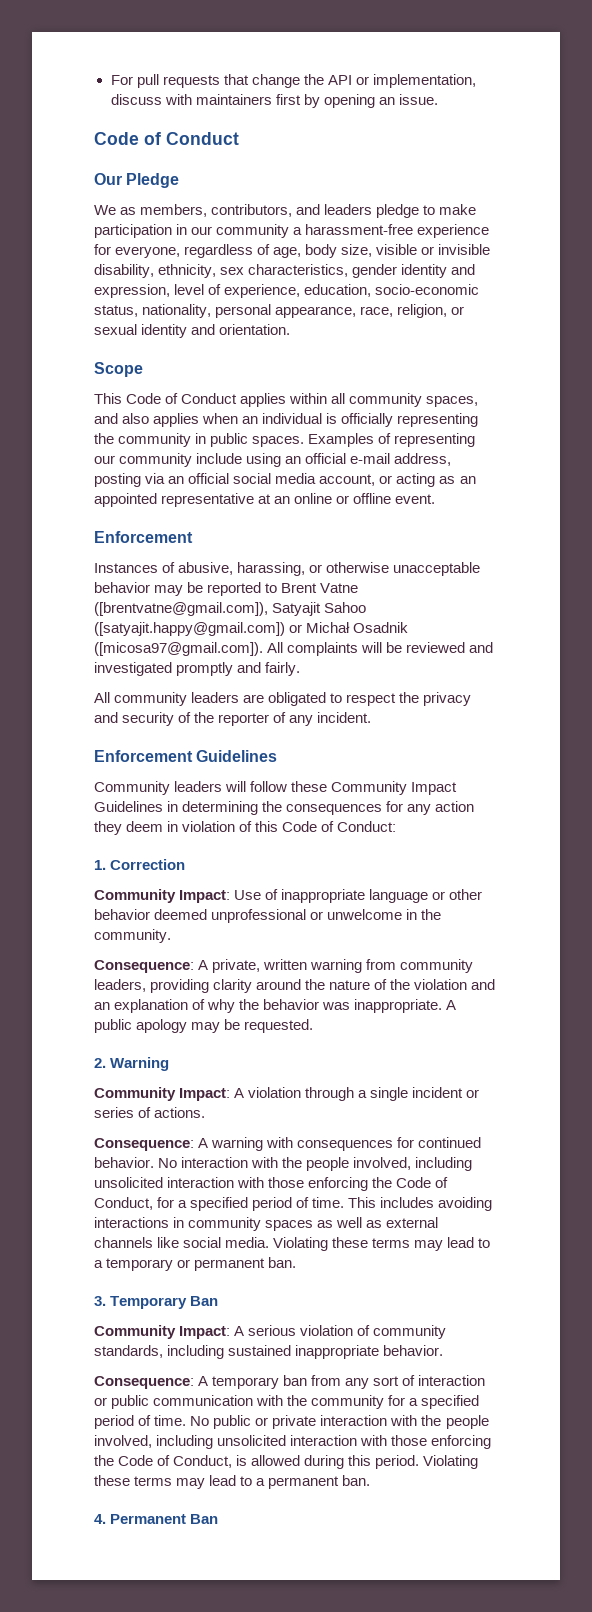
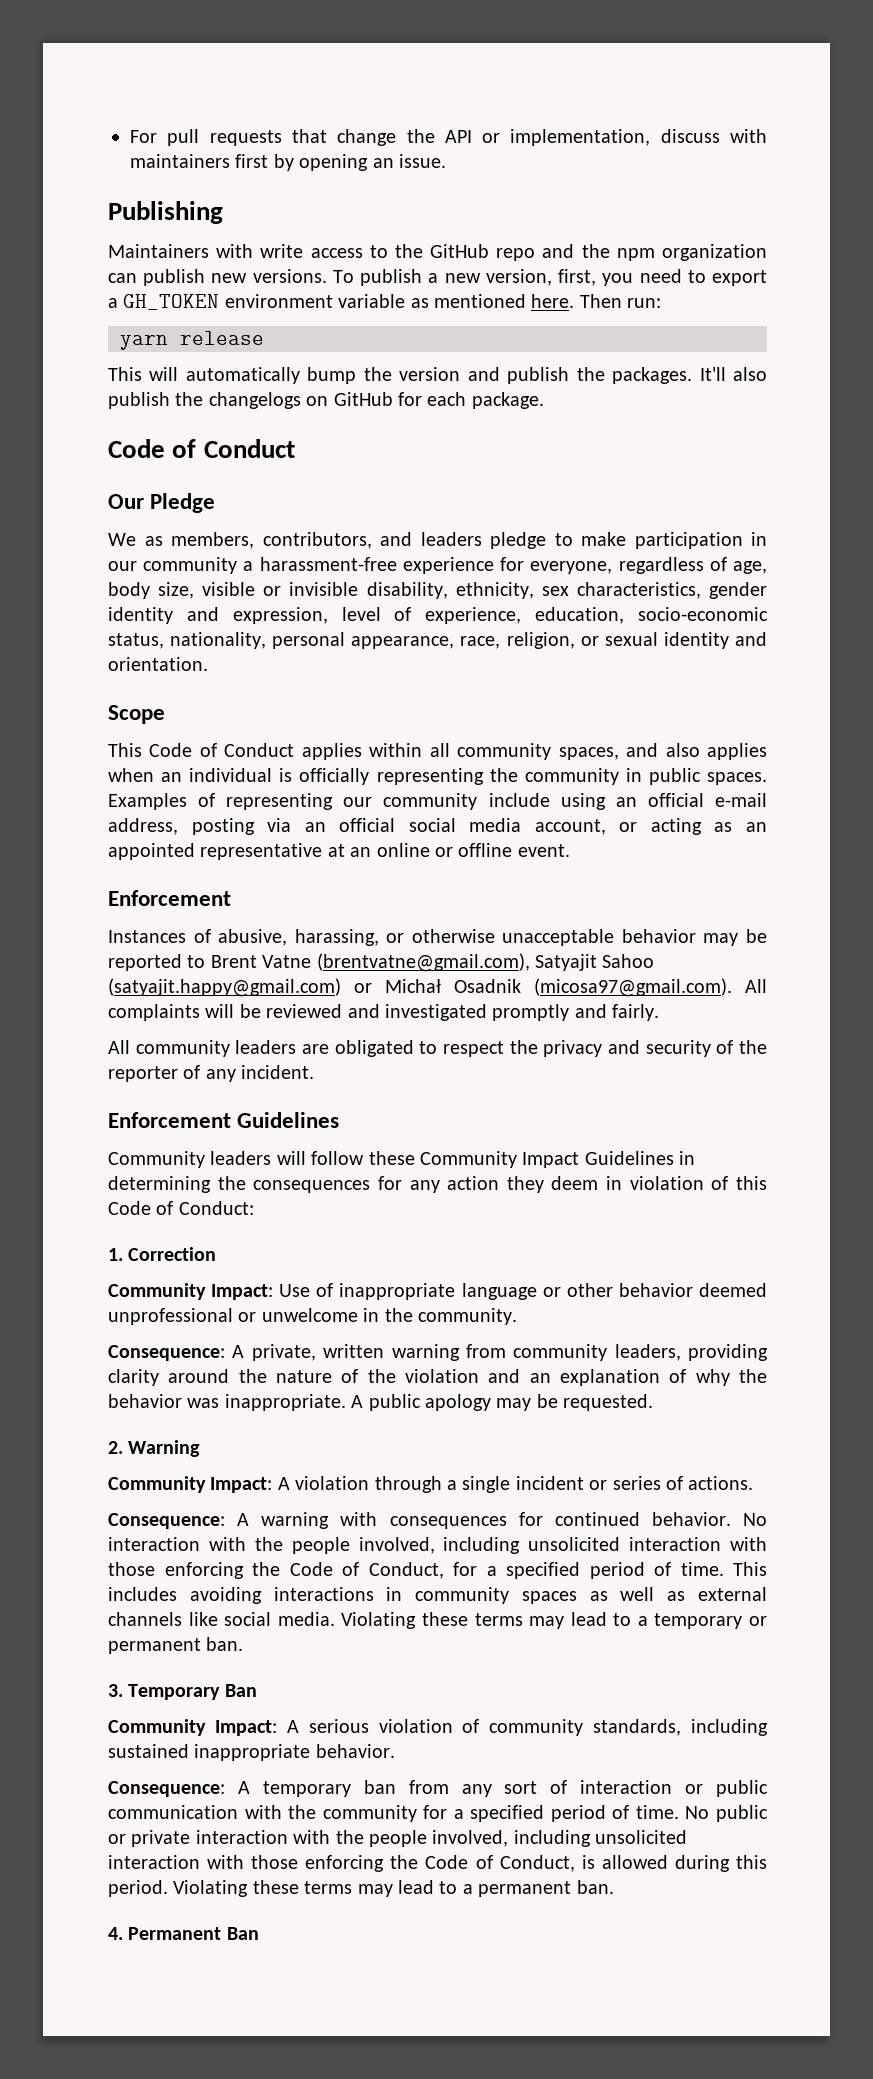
+ Publishing
+ Maintainers with write access to the GitHub repo and the npm organization can publish new versions. To publish a new version, first, you need to export a GH_TOKEN environment variable as mentioned here. Then run:
+ yarn release
+ This will automatically bump the version and publish the packages. It'll also publish the changelogs on GitHub for each package.
- Instances of abusive, harassing, or otherwise unacceptable behavior may be reported to Brent Vatne ([brentvatne@gmail.com]), Satyajit Sahoo ([satyajit.happy@gmail.com]) or Michał Osadnik ([micosa97@gmail.com]). All complaints will be reviewed and investigated promptly and fairly.
+ Instances of abusive, harassing, or otherwise unacceptable behavior may be reported to Brent Vatne (brentvatne@gmail.com), Satyajit Sahoo (satyajit.happy@gmail.com) or Michał Osadnik (micosa97@gmail.com). All complaints will be reviewed and investigated promptly and fairly.

